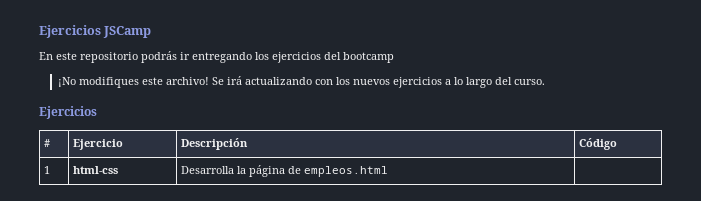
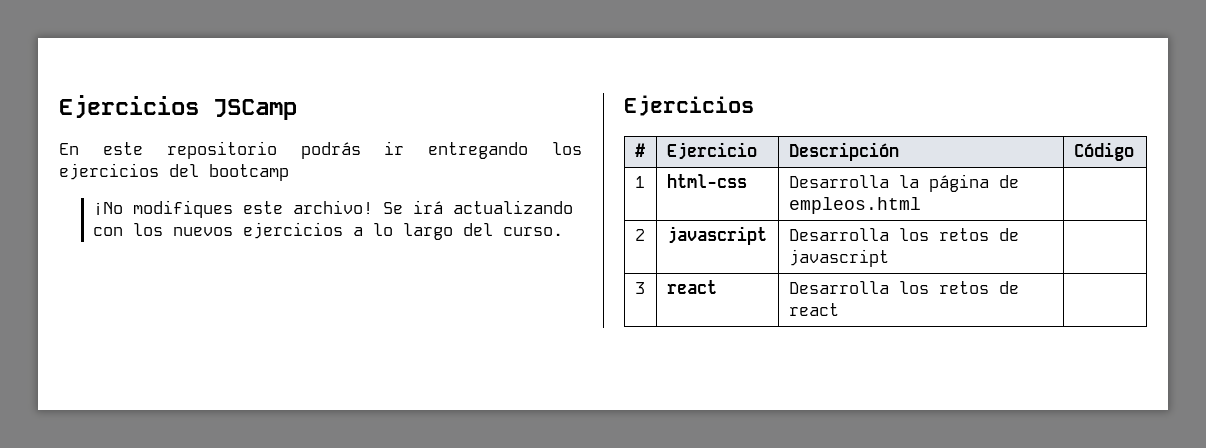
+ 2 | javascript | Desarrolla los retos de javascript |
+ 3 | react | Desarrolla los retos de react |

